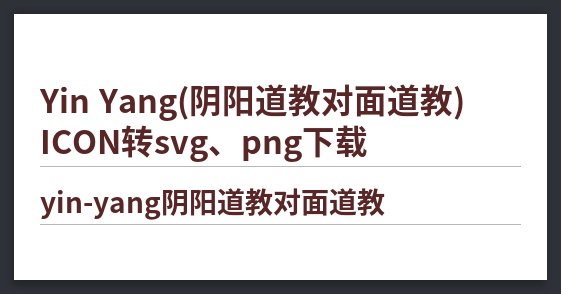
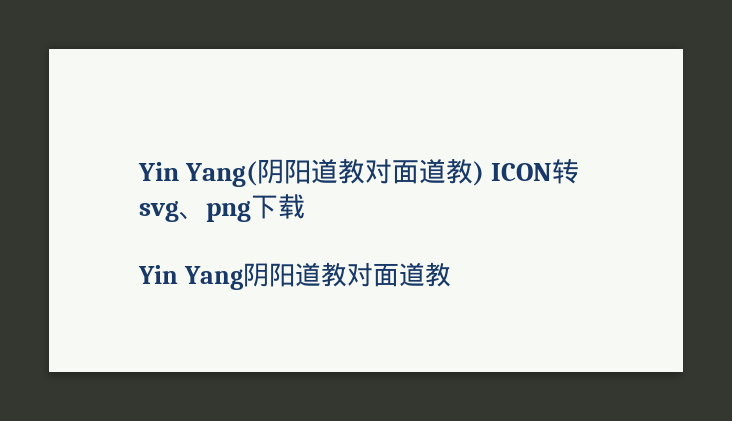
- yin-yang阴阳道教对面道教
+ Yin Yang阴阳道教对面道教

